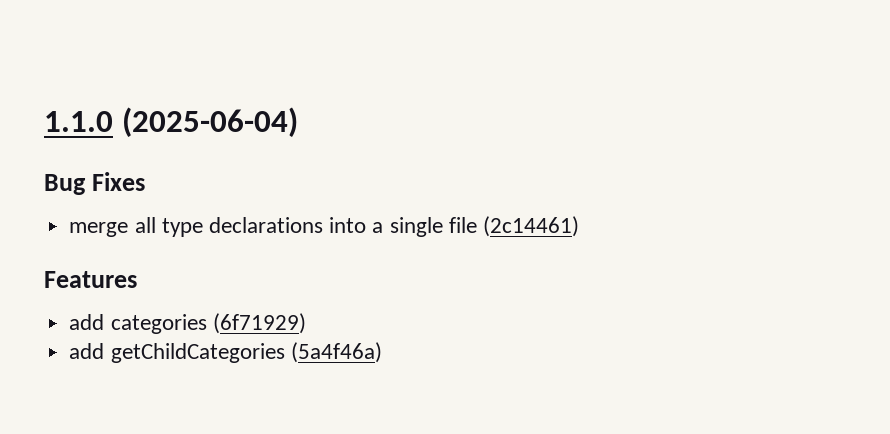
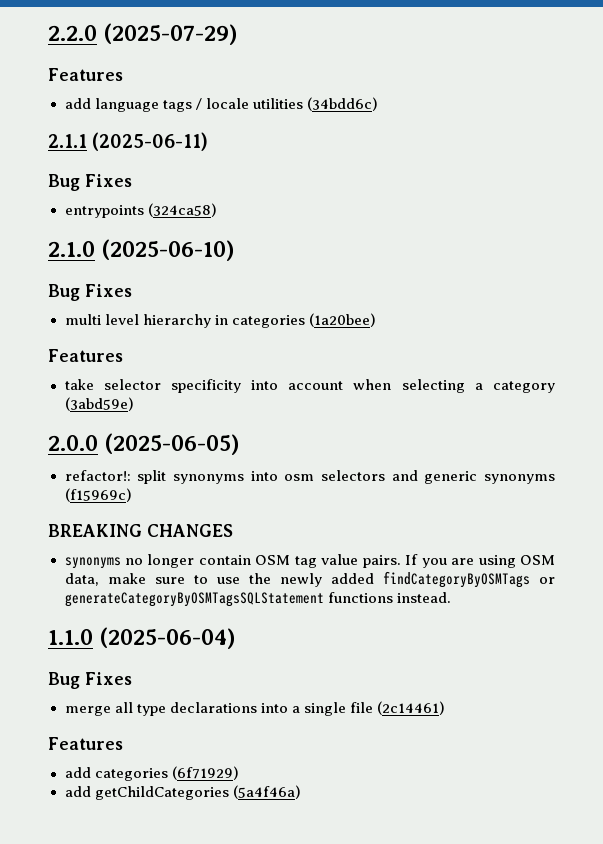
+ 2.2.0 (2025-07-29)
+ Features
+ add language tags / locale utilities (34bdd6c)
+ 2.1.1 (2025-06-11)
+ Bug Fixes
+ entrypoints (324ca58)
+ 2.1.0 (2025-06-10)
+ Bug Fixes
+ multi level hierarchy in categories (1a20bee)
+ Features
+ take selector specificity into account when selecting a category (3abd59e)
+ 2.0.0 (2025-06-05)
+ refactor!: split synonyms into osm selectors and generic synonyms (f15969c)
+ BREAKING CHANGES
+ synonyms no longer contain OSM tag value pairs. If you are using OSM data, make sure to use the newly added findCategoryByOSMTags or generateCategoryByOSMTagsSQLStatement functions instead.

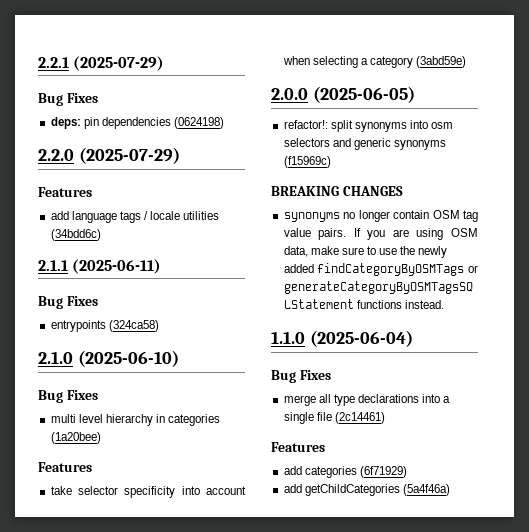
+ 2.2.1 (2025-07-29)
+ Bug Fixes
+ deps: pin dependencies (0624198)

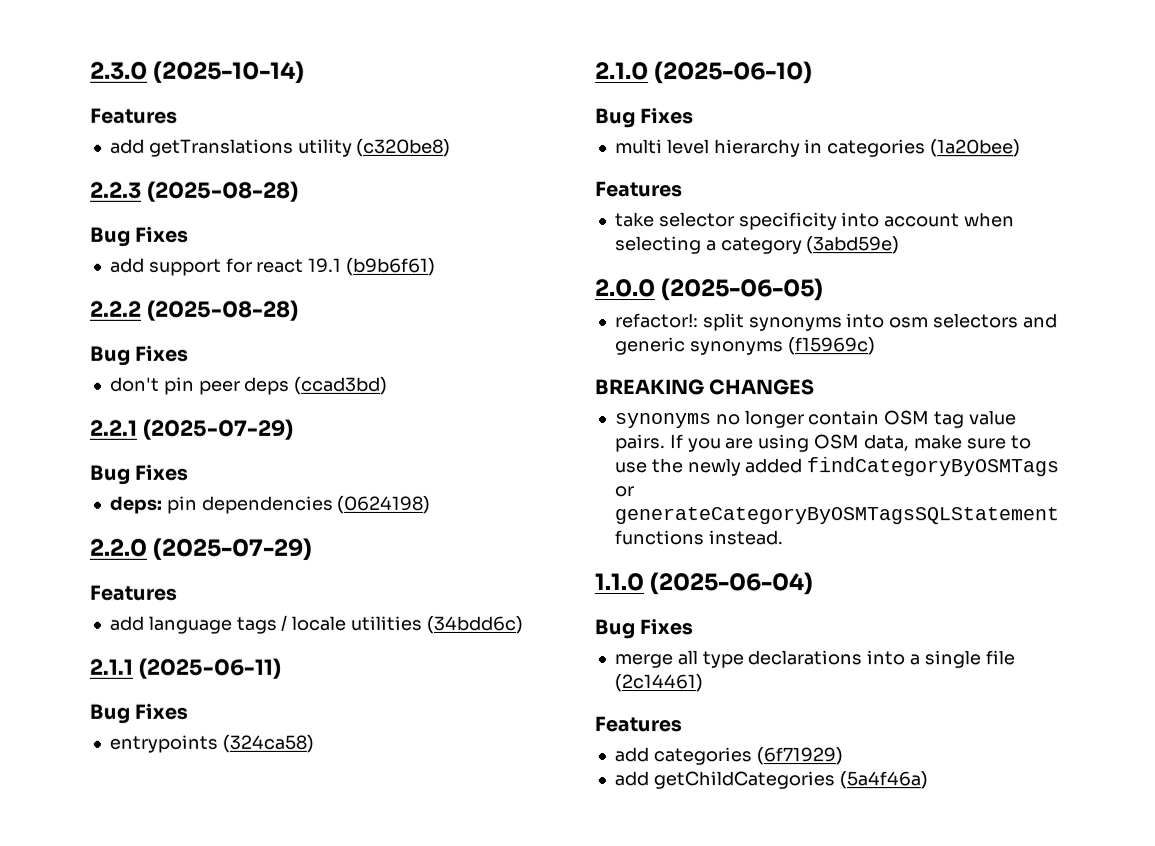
+ 2.3.0 (2025-10-14)
+ Features
+ add getTranslations utility (c320be8)
+ 2.2.3 (2025-08-28)
+ Bug Fixes
+ add support for react 19.1 (b9b6f61)
+ 2.2.2 (2025-08-28)
+ Bug Fixes
+ don't pin peer deps (ccad3bd)

